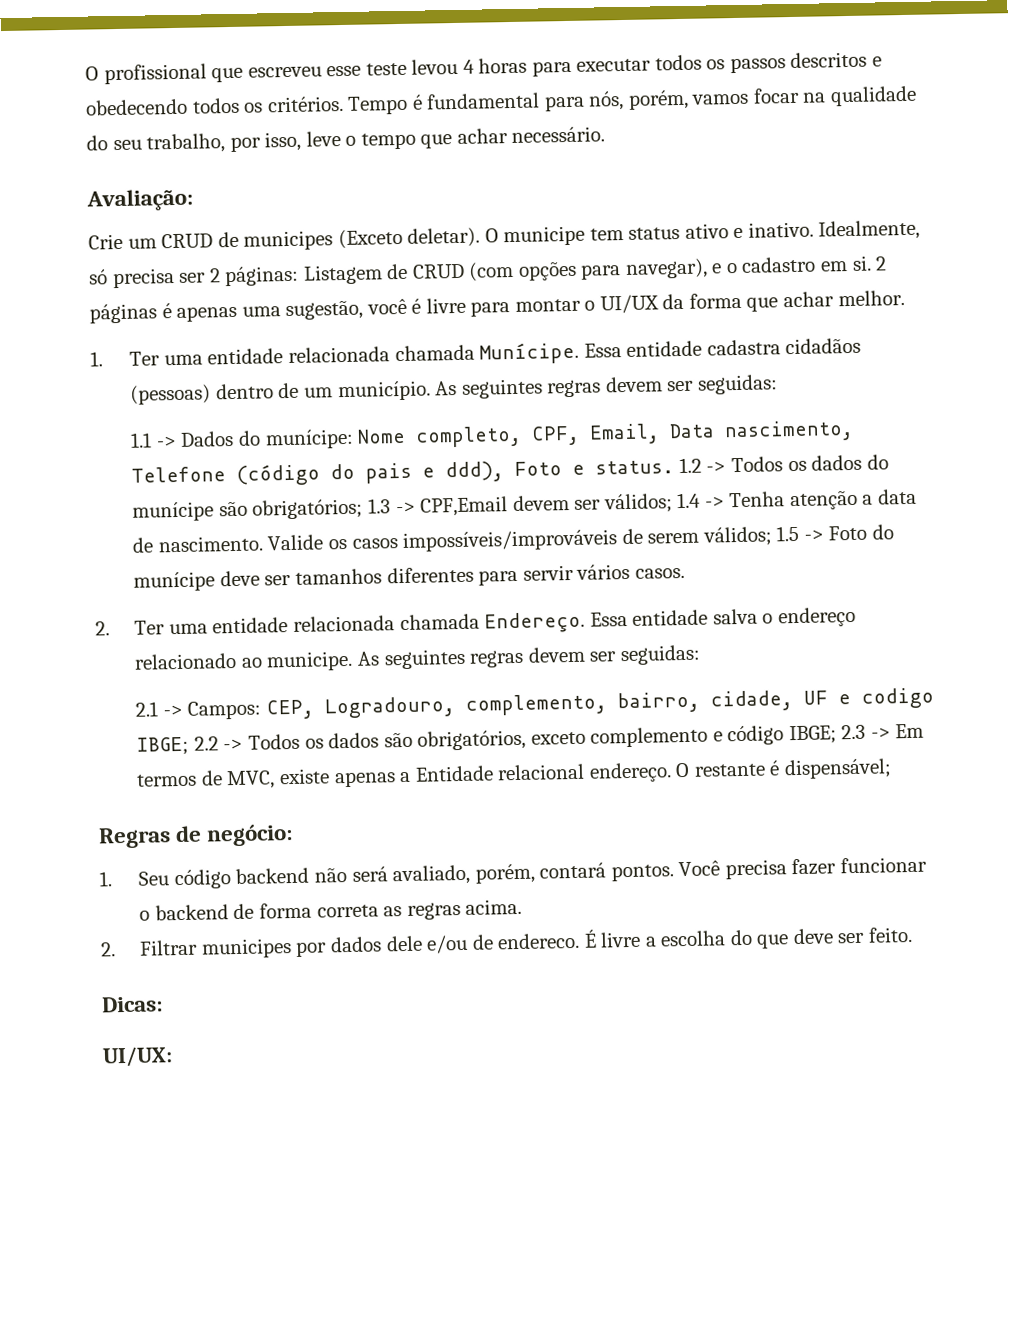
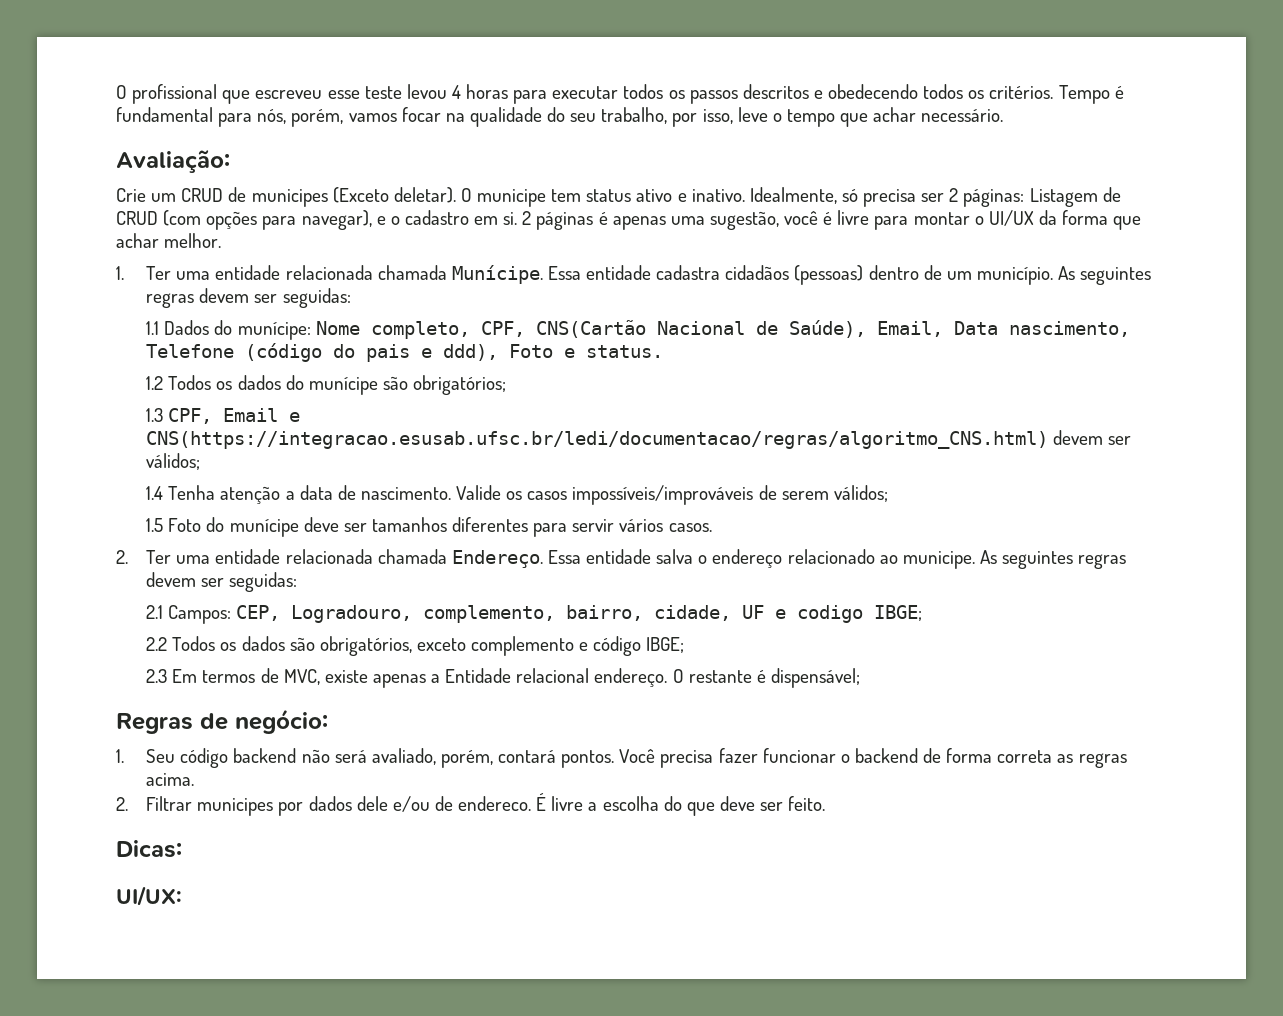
- 1.1 -> Dados do munícipe: Nome completo, CPF, Email, Data nascimento, Telefone (código do pais e ddd), Foto e status. 1.2 -> Todos os dados do munícipe são obrigatórios; 1.3 -> CPF,Email devem ser válidos; 1.4 -> Tenha atenção a data de nascimento.
+ 1.1 Dados do munícipe: Nome completo, CPF, CNS(Cartão Nacional de Saúde), Email, Data nascimento, Telefone (código do pais e ddd), Foto e status.
+ 1.2 Todos os dados do munícipe são obrigatórios;
+ 1.3 CPF, Email e CNS(https://integracao.esusab.ufsc.br/ledi/documentacao/regras/algoritmo_CNS.html) devem ser válidos;
+ 1.4 Tenha atenção a data de nascimento.
- Valide os casos impossíveis/improváveis de serem válidos; 1.5 -> Foto do munícipe deve ser tamanhos diferentes para servir vários casos.
+ Valide os casos impossíveis/improváveis de serem válidos;
+ 1.5 Foto do munícipe deve ser tamanhos diferentes para servir vários casos.
- 2.1 -> Campos: CEP, Logradouro, complemento, bairro, cidade, UF e codigo IBGE; 2.2 -> Todos os dados são obrigatórios, exceto complemento e código IBGE; 2.3 -> Em termos de MVC, existe apenas a Entidade relacional endereço.
+ 2.1 Campos: CEP, Logradouro, complemento, bairro, cidade, UF e codigo IBGE;
+ 2.2 Todos os dados são obrigatórios, exceto complemento e código IBGE;
+ 2.3 Em termos de MVC, existe apenas a Entidade relacional endereço.

